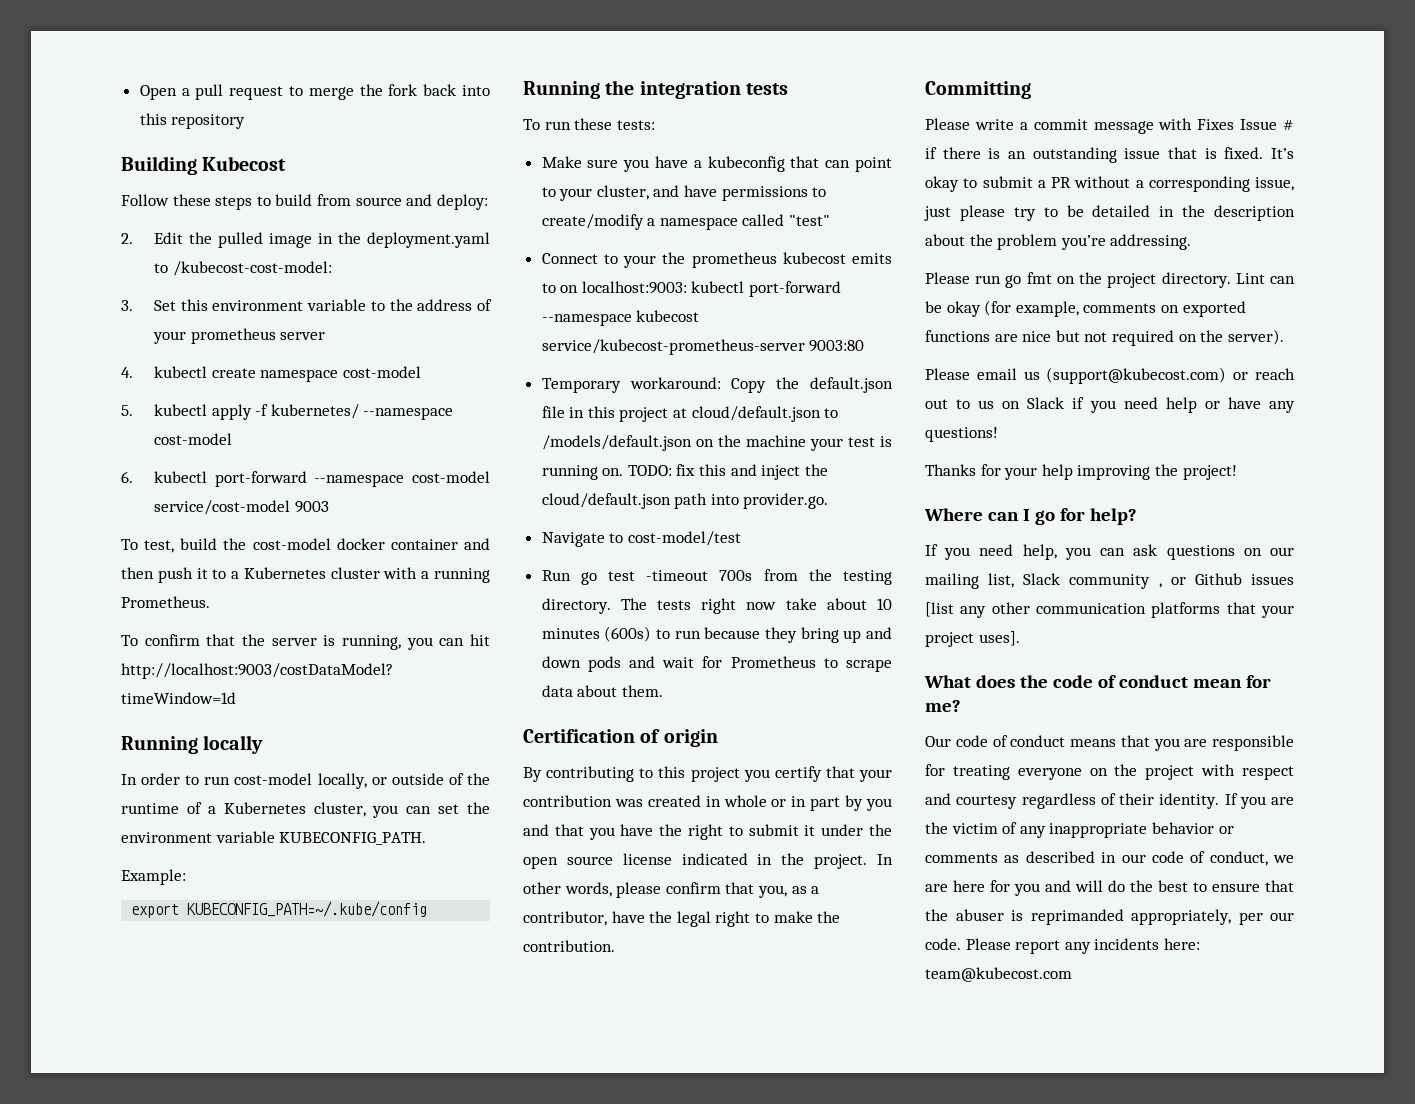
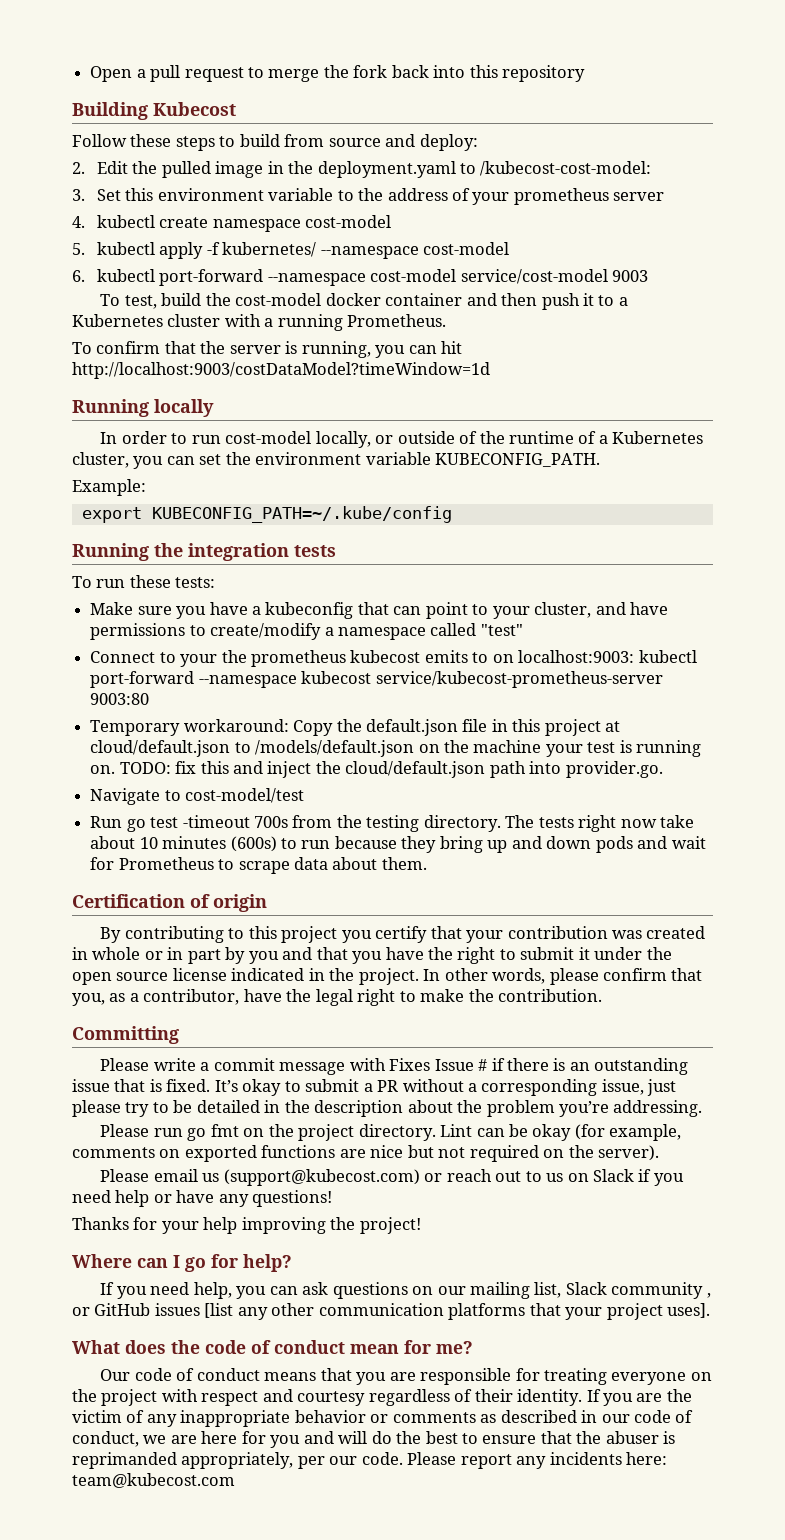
- If you need help, you can ask questions on our mailing list, Slack community , or Github issues [list any other communication platforms that your project uses].
+ If you need help, you can ask questions on our mailing list, Slack community , or GitHub issues [list any other communication platforms that your project uses].

